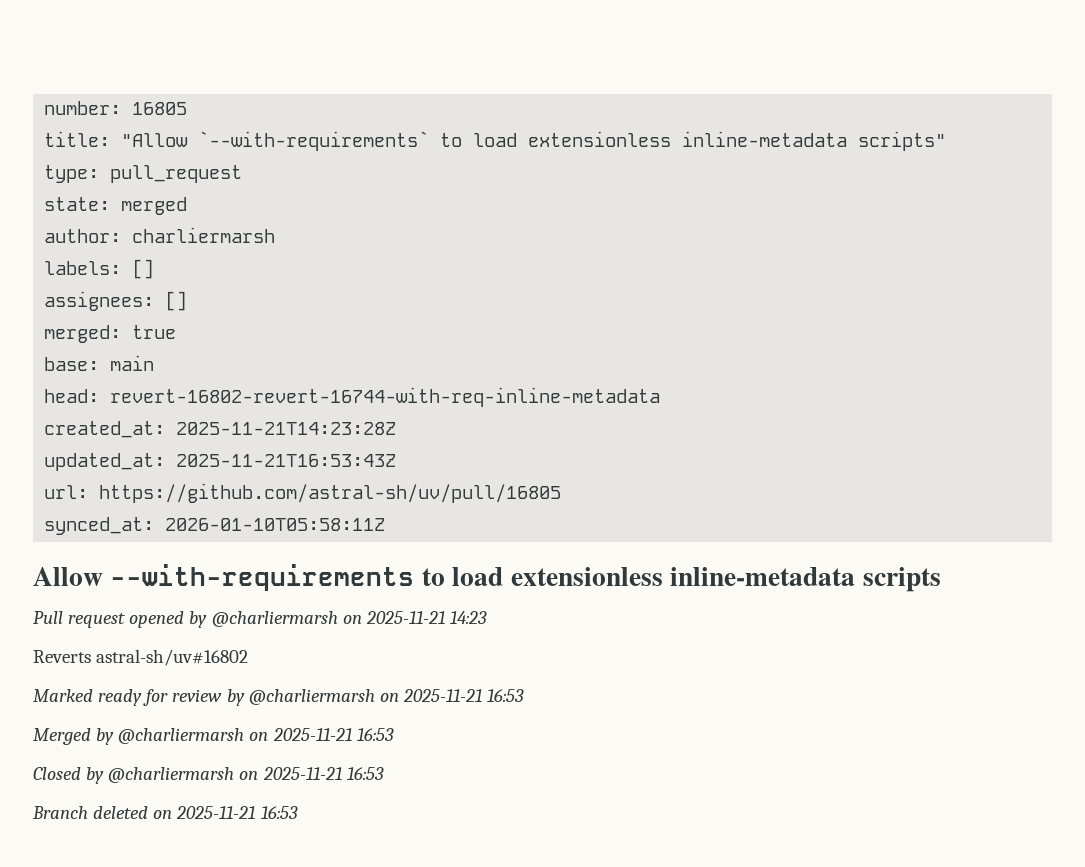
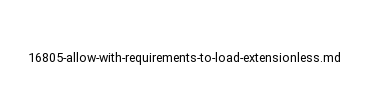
- number: 16805
- title: "Allow `--with-requirements` to load extensionless inline-metadata scripts"
- type: pull_request
- state: merged
- author: charliermarsh
- labels: []
- assignees: []
- merged: true
- base: main
- head: revert-16802-revert-16744-with-req-inline-metadata
- created_at: 2025-11-21T14:23:28Z
- updated_at: 2025-11-21T16:53:43Z
- url: https://github.com/astral-sh/uv/pull/16805
- synced_at: 2026-01-10T05:58:11Z
- Allow --with-requirements to load extensionless inline-metadata scripts
- Pull request opened by @charliermarsh on 2025-11-21 14:23
- Reverts astral-sh/uv#16802
- Marked ready for review by @charliermarsh on 2025-11-21 16:53
- Merged by @charliermarsh on 2025-11-21 16:53
- Closed by @charliermarsh on 2025-11-21 16:53
- Branch deleted on 2025-11-21 16:53
+ 16805-allow-with-requirements-to-load-extensionless.md

